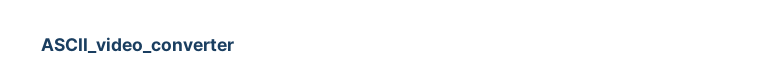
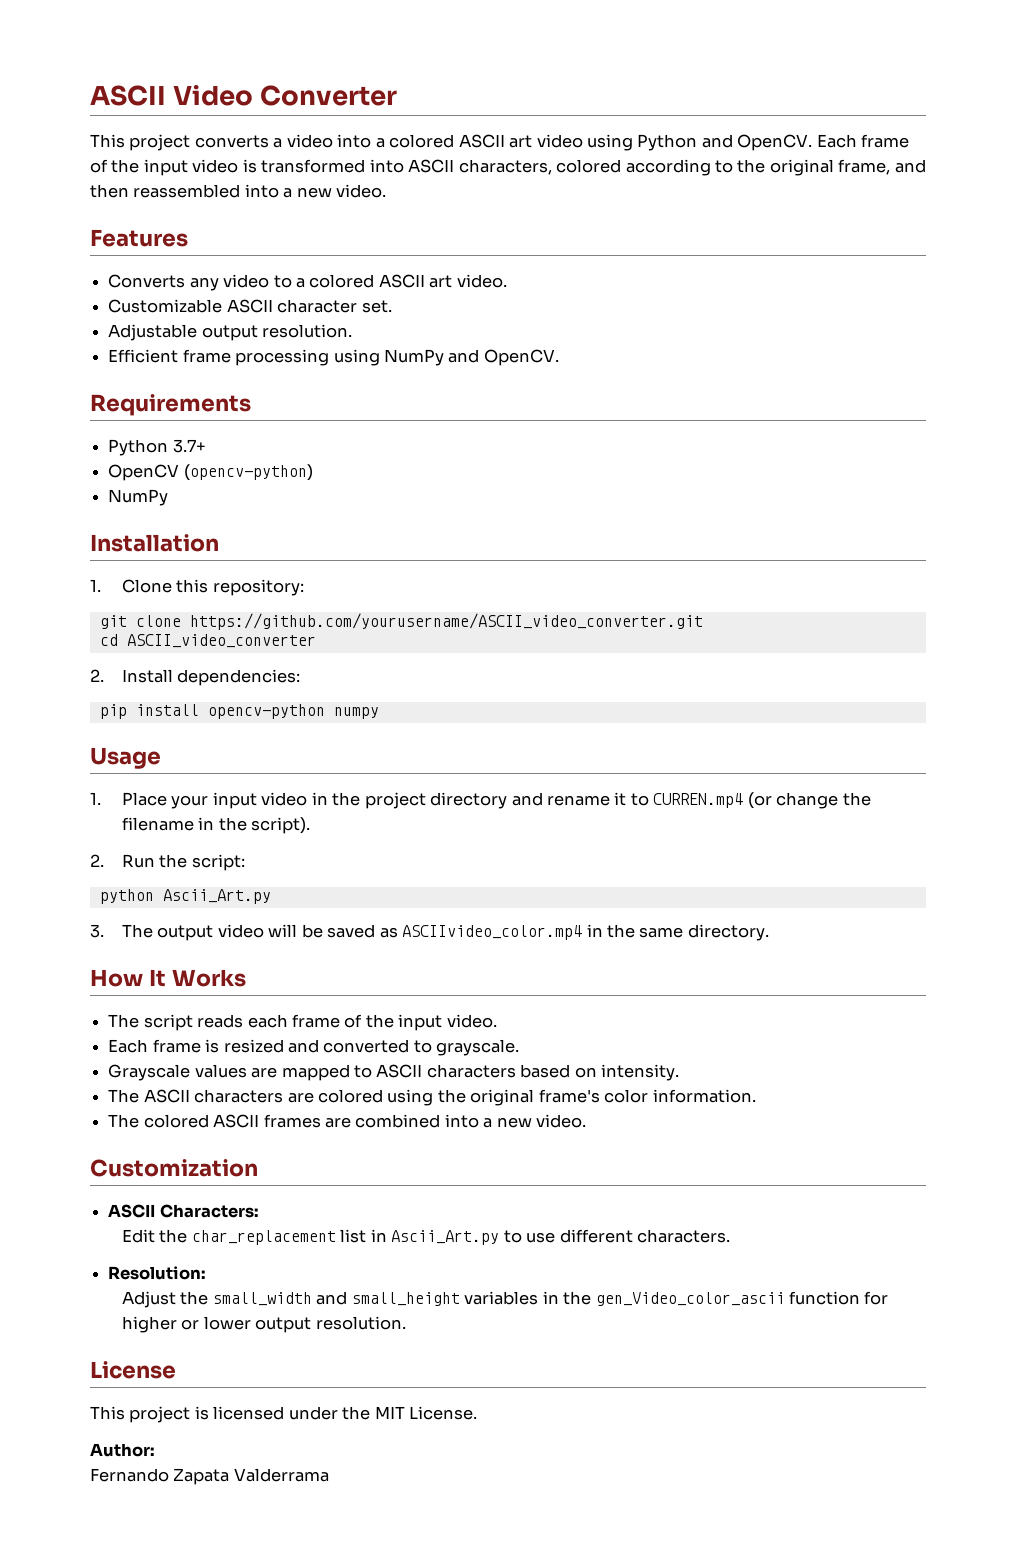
- ASCII_video_converter
+ ASCII Video Converter
+ This project converts a video into a colored ASCII art video using Python and OpenCV. Each frame of the input video is transformed into ASCII characters, colored according to the original frame, and then reassembled into a new video.
+ Features
+ Converts any video to a colored ASCII art video.
+ Customizable ASCII character set.
+ Adjustable output resolution.
+ Efficient frame processing using NumPy and OpenCV.
+ Requirements
+ Python 3.7+
+ OpenCV (opencv-python)
+ NumPy
+ Installation
+ 1. Clone this repository:
+ git clone https://github.com/yourusername/ASCII_video_converter.git
+ cd ASCII_video_converter
+ 2. Install dependencies:
+ pip install opencv-python numpy
+ Usage
+ 1. Place your input video in the project directory and rename it to CURREN.mp4 (or change the filename in the script).
+ 2. Run the script:
+ python Ascii_Art.py
+ 3. The output video will be saved as ASCIIvideo_color.mp4 in the same directory.
+ How It Works
+ The script reads each frame of the input video.
+ Each frame is resized and converted to grayscale.
+ Grayscale values are mapped to ASCII characters based on intensity.
+ The ASCII characters are colored using the original frame's color information.
+ The colored ASCII frames are combined into a new video.
+ Customization
+ ASCII Characters:
+ Edit the char_replacement list in Ascii_Art.py to use different characters.
+ Resolution:
+ Adjust the small_width and small_height variables in the gen_Video_color_ascii function for higher or lower output resolution.
+ License
+ This project is licensed under the MIT License.
+ Author:
+ Fernando Zapata Valderrama

